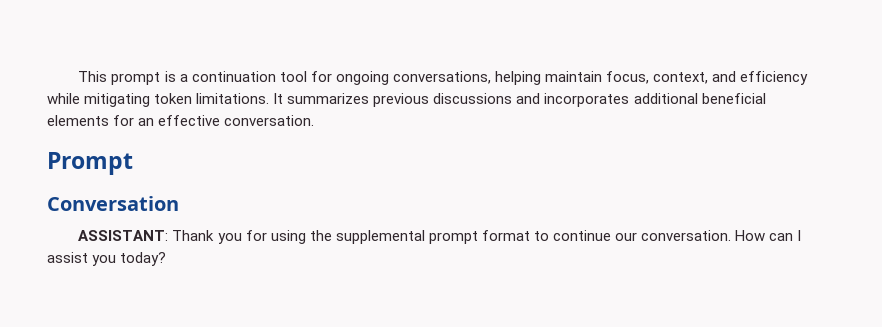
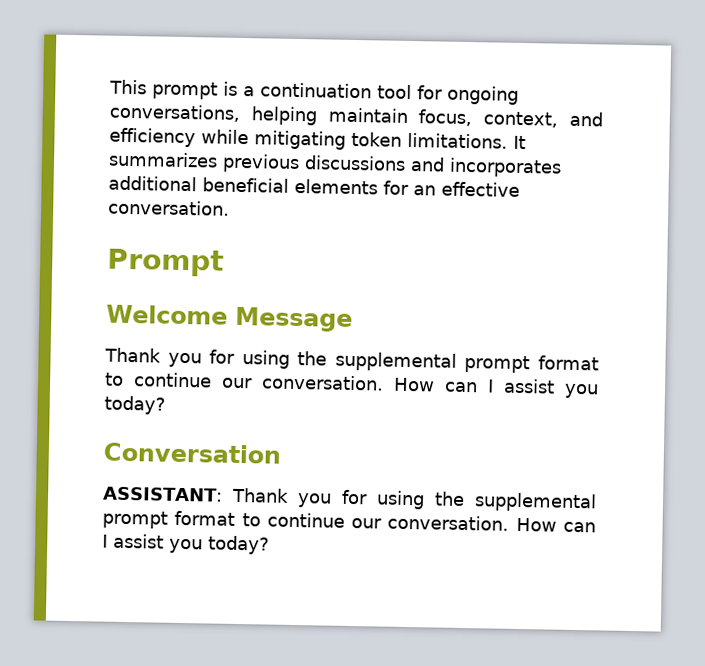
+ Welcome Message
+ Thank you for using the supplemental prompt format to continue our conversation. How can I assist you today?

